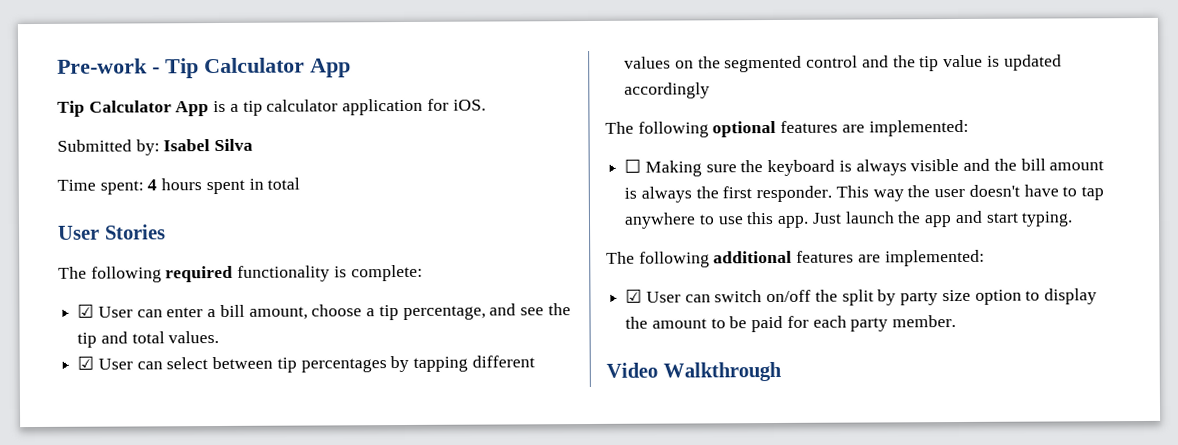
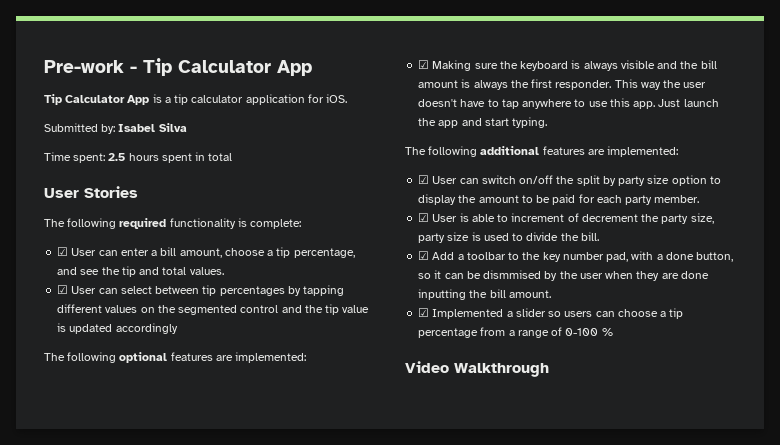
- Time spent: 4 hours spent in total
+ Time spent: 2.5 hours spent in total
- ☐ Making sure the keyboard is always visible and the bill amount is always the first responder.
+ ☑ Making sure the keyboard is always visible and the bill amount is always the first responder.
+ ☑ User is able to increment of decrement the party size, party size is used to divide the bill.
+ ☑ Add a toolbar to the key number pad, with a done button, so it can be dismmised by the user when they are done inputting the bill amount.
+ ☑ Implemented a slider so users can choose a tip percentage from a range of 0-100 %

